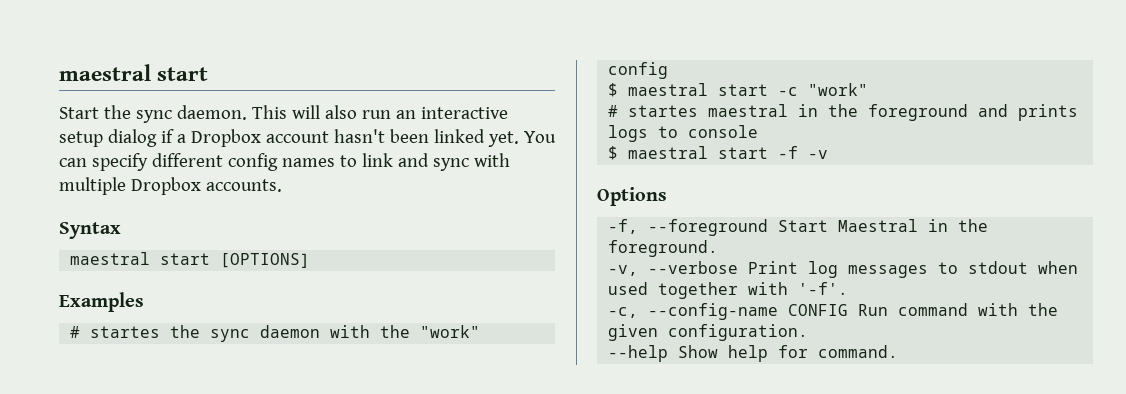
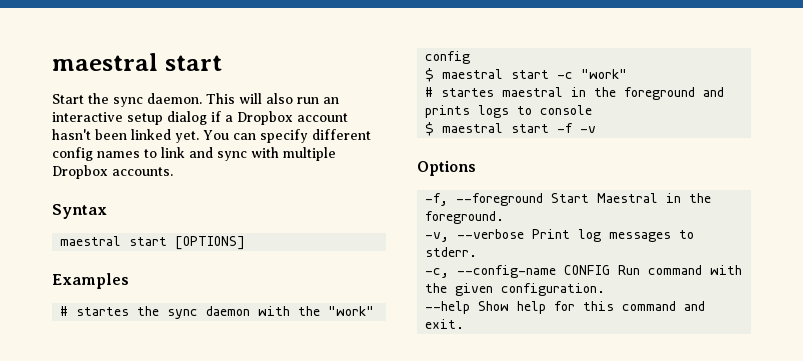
- -v, --verbose Print log messages to stdout when used together with '-f'.
+ -v, --verbose Print log messages to stderr.
- --help Show help for command.
+ --help Show help for this command and exit.

